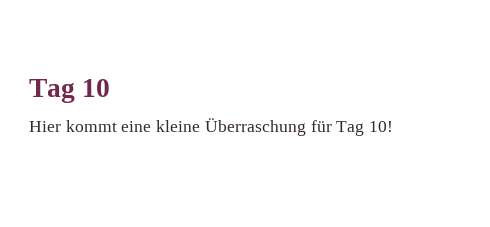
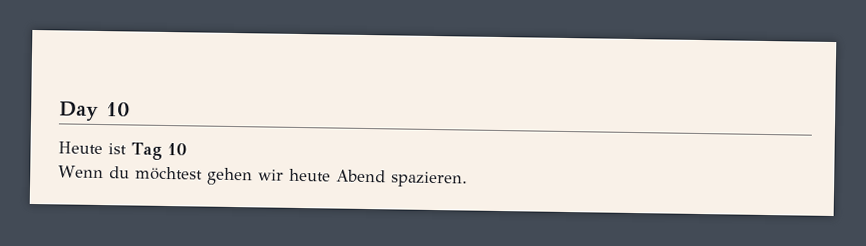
- Tag 10
- Hier kommt eine kleine Überraschung für Tag 10!
+ Day 10
+ Heute ist Tag 10
+ Wenn du möchtest gehen wir heute Abend spazieren.

